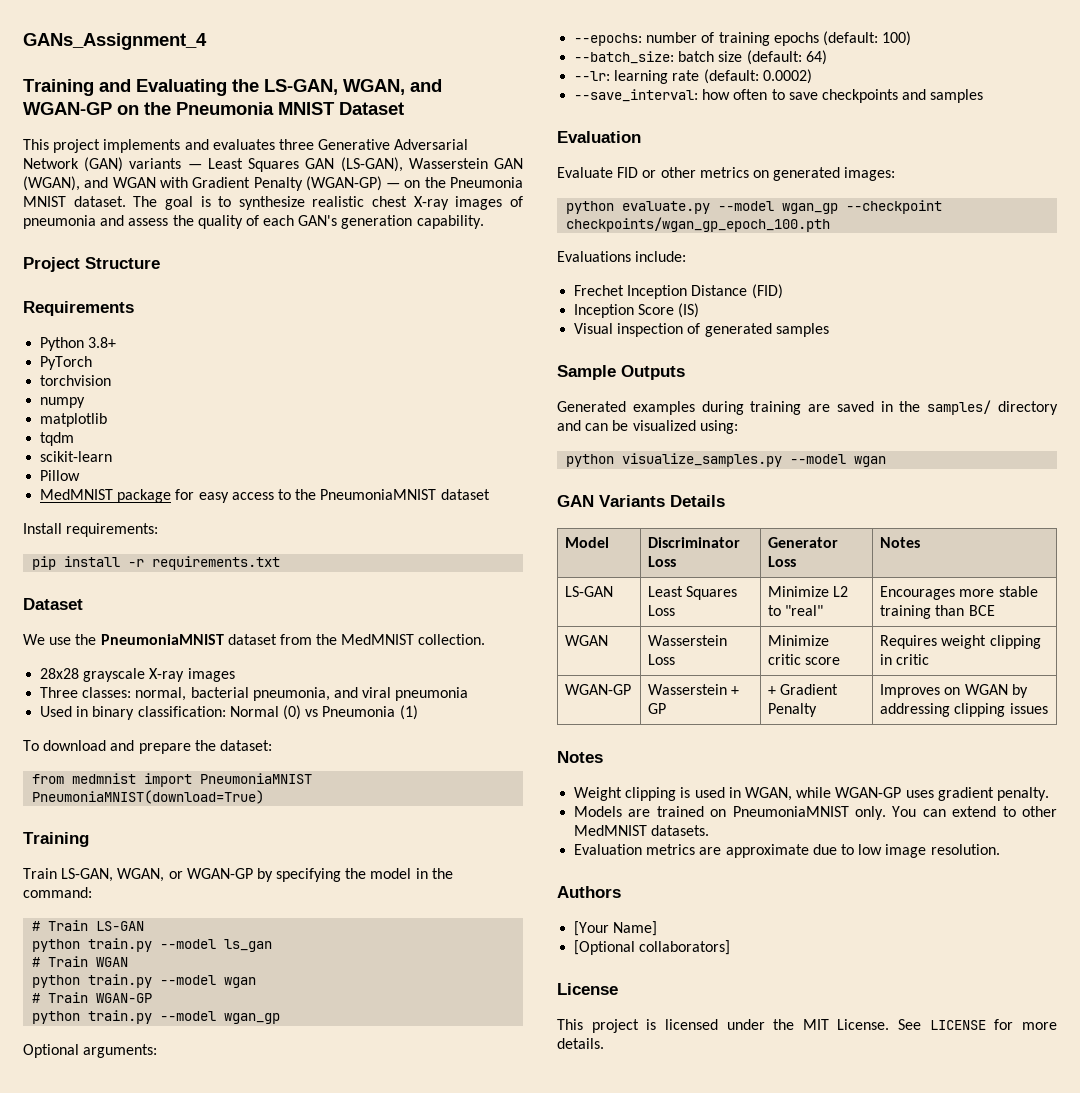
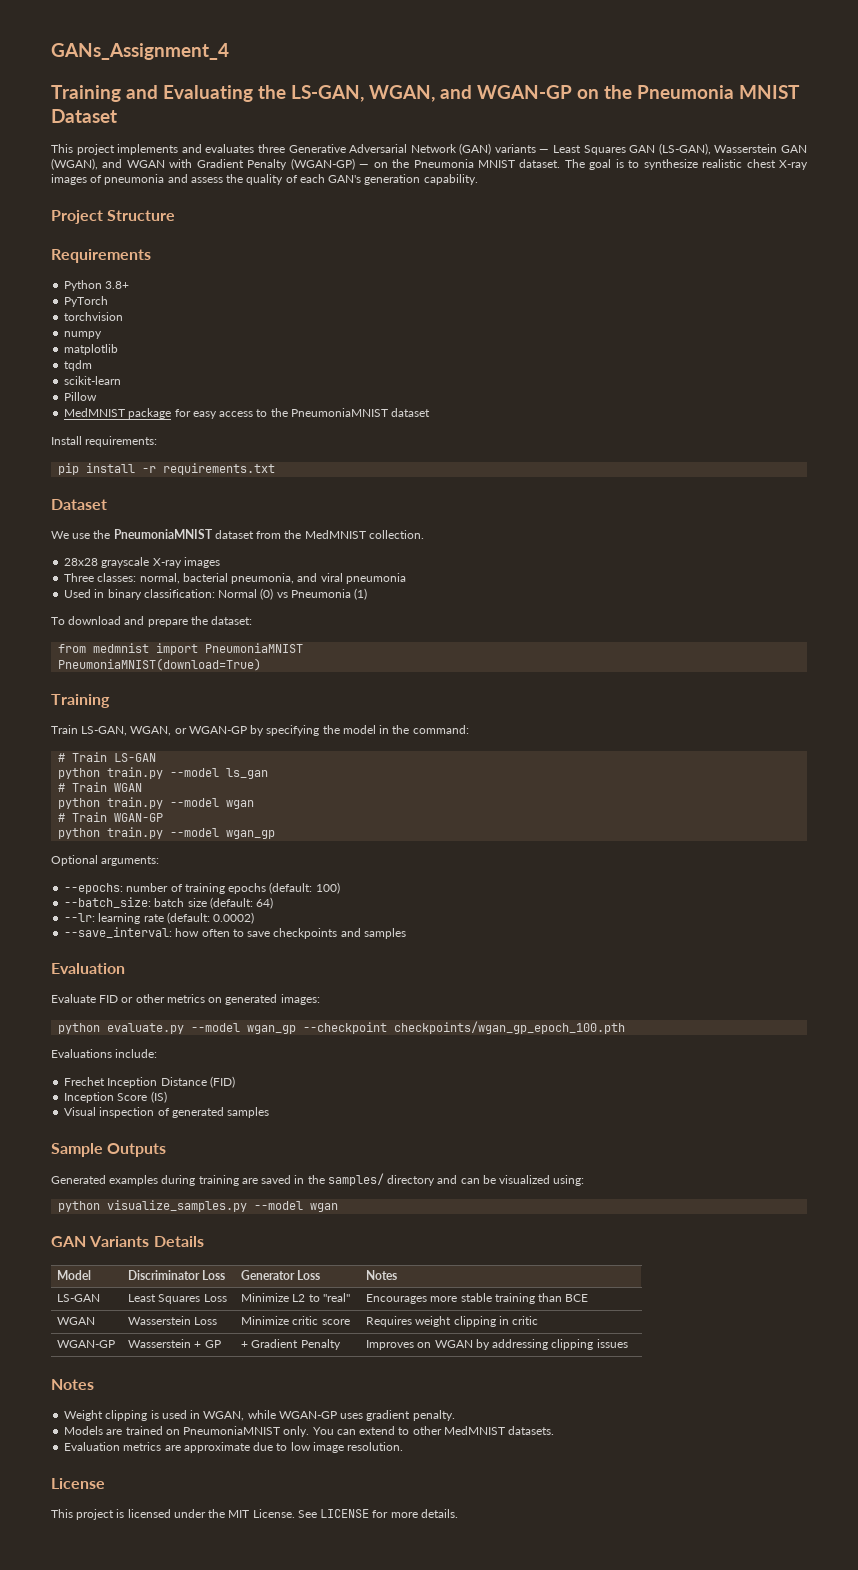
- Authors
- [Your Name]
- [Optional collaborators]

